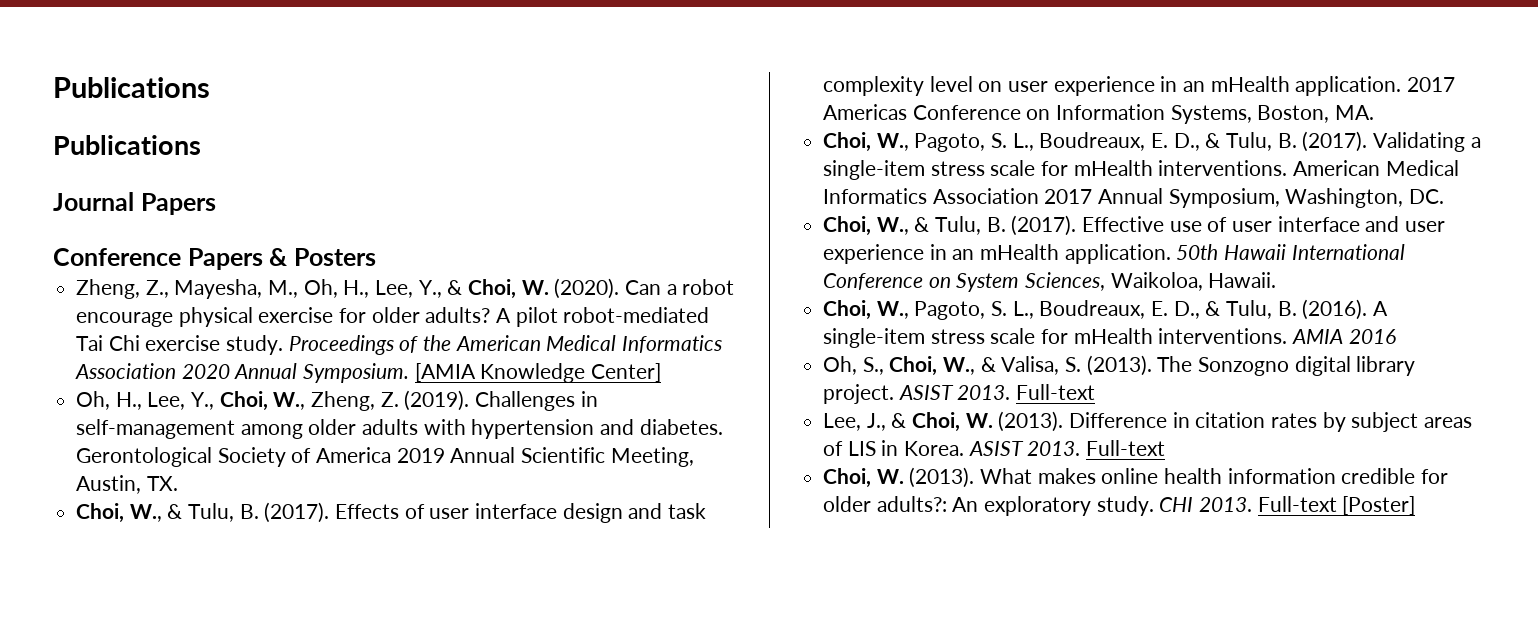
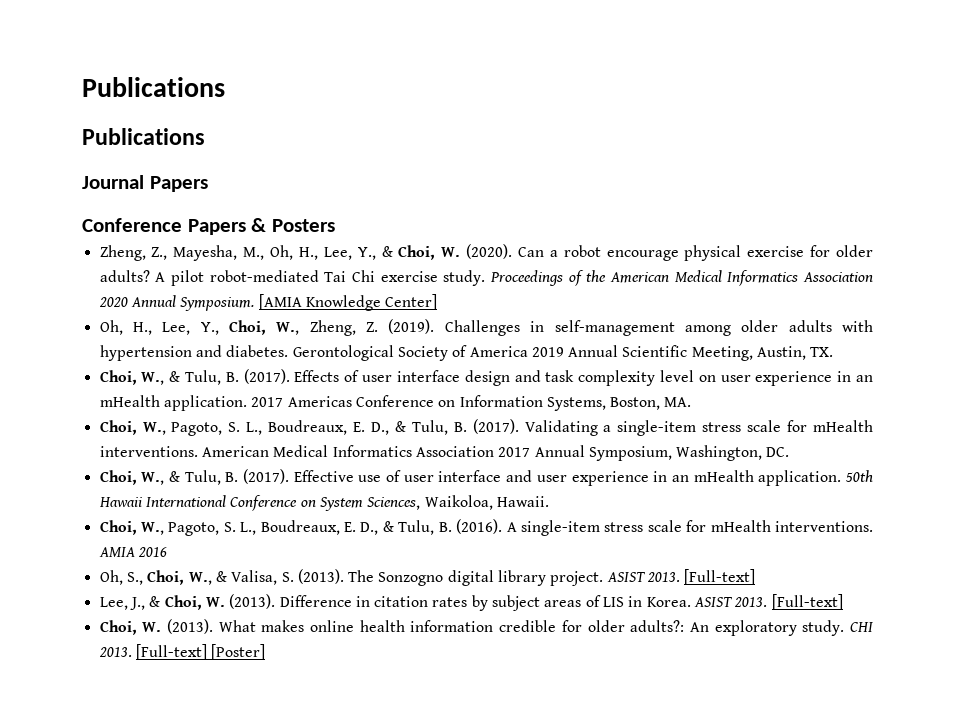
- The Sonzogno digital library project. ASIST 2013. Full-text
+ The Sonzogno digital library project. ASIST 2013. [Full-text]
- Difference in citation rates by subject areas of LIS in Korea. ASIST 2013. Full-text
+ Difference in citation rates by subject areas of LIS in Korea. ASIST 2013. [Full-text]
- Full-text [Poster]
+ [Full-text] [Poster]

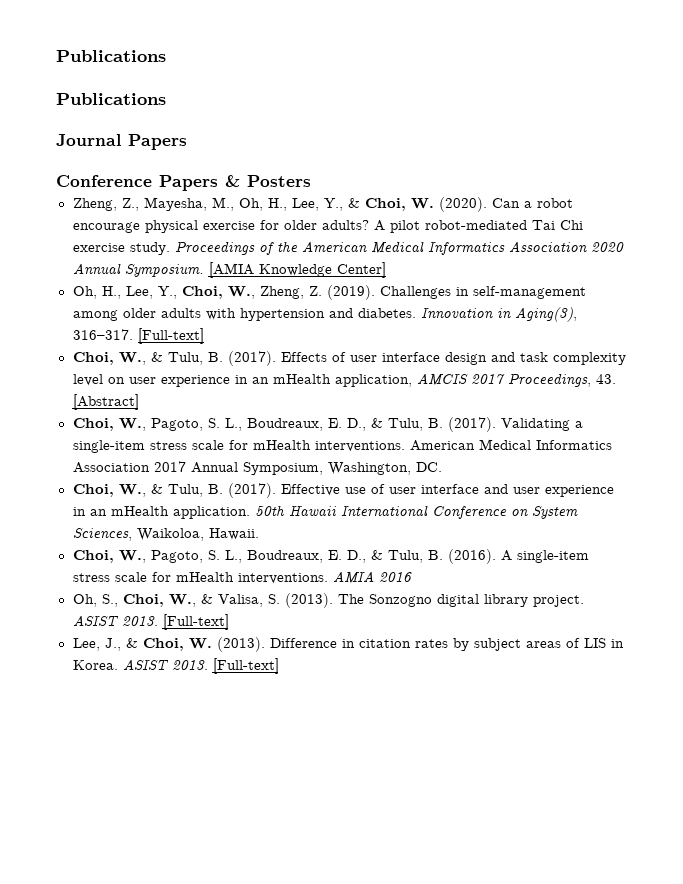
- Gerontological Society of America 2019 Annual Scientific Meeting, Austin, TX.
+ Innovation in Aging(3), 316–317. [Full-text]
- Effects of user interface design and task complexity level on user experience in an mHealth application. 2017 Americas Conference on Information Systems, Boston, MA.
+ Effects of user interface design and task complexity level on user experience in an mHealth application, AMCIS 2017 Proceedings, 43. [Abstract]
- Choi, W. (2013). What makes online health information credible for older adults?: An exploratory study. CHI 2013. [Full-text] [Poster]

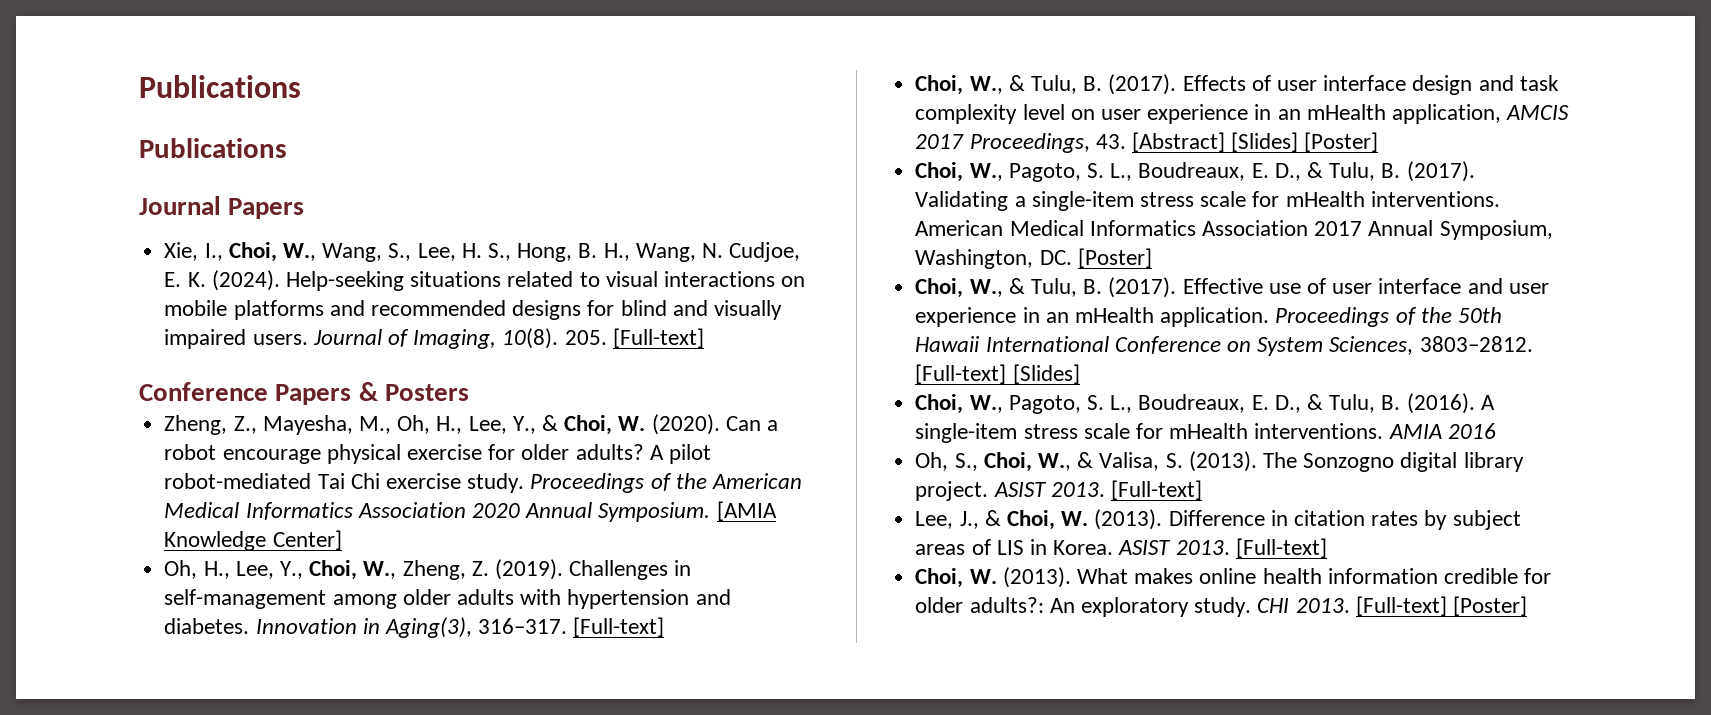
+ Xie, I., Choi, W., Wang, S., Lee, H. S., Hong, B. H., Wang, N. Cudjoe, E. K. (2024). Help-seeking situations related to visual interactions on mobile platforms and recommended designs for blind and visually impaired users. Journal of Imaging, 10(8). 205. [Full-text]
- Effects of user interface design and task complexity level on user experience in an mHealth application, AMCIS 2017 Proceedings, 43. [Abstract]
+ Effects of user interface design and task complexity level on user experience in an mHealth application, AMCIS 2017 Proceedings, 43. [Abstract] [Slides] [Poster]
- American Medical Informatics Association 2017 Annual Symposium, Washington, DC.
+ American Medical Informatics Association 2017 Annual Symposium, Washington, DC. [Poster]
- 50th Hawaii International Conference on System Sciences, Waikoloa, Hawaii.
+ Proceedings of the 50th Hawaii International Conference on System Sciences, 3803–2812. [Full-text] [Slides]
+ Choi, W. (2013). What makes online health information credible for older adults?: An exploratory study. CHI 2013. [Full-text] [Poster]

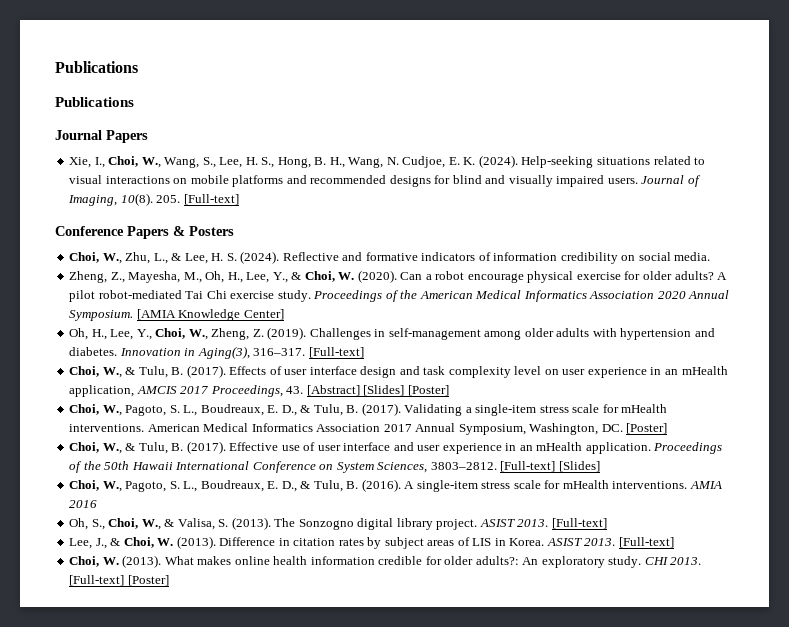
+ Choi, W., Zhu, L., & Lee, H. S. (2024). Reflective and formative indicators of information credibility on social media.

